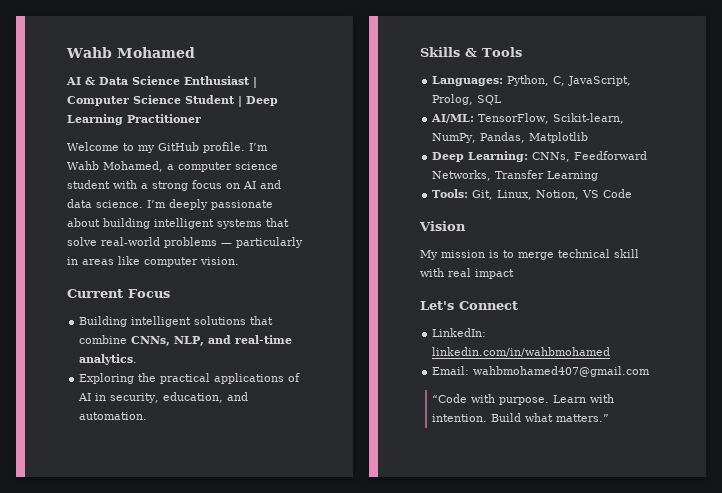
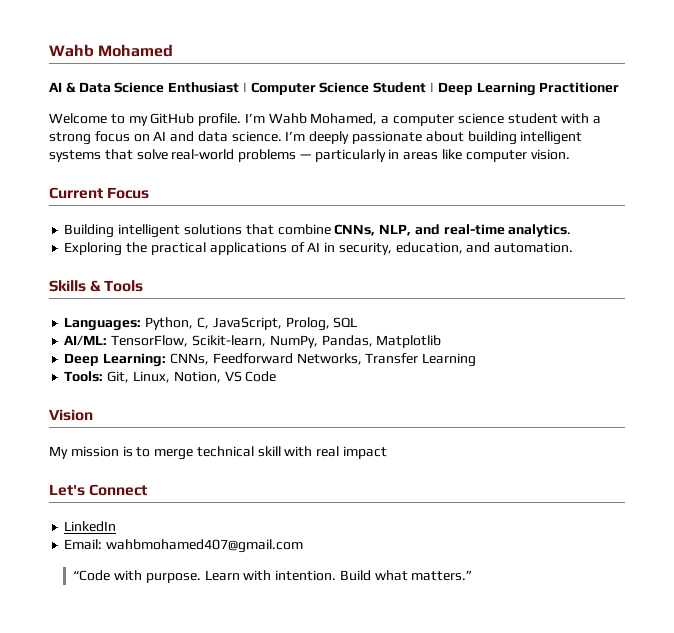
- LinkedIn: linkedin.com/in/wahbmohamed
+ LinkedIn

